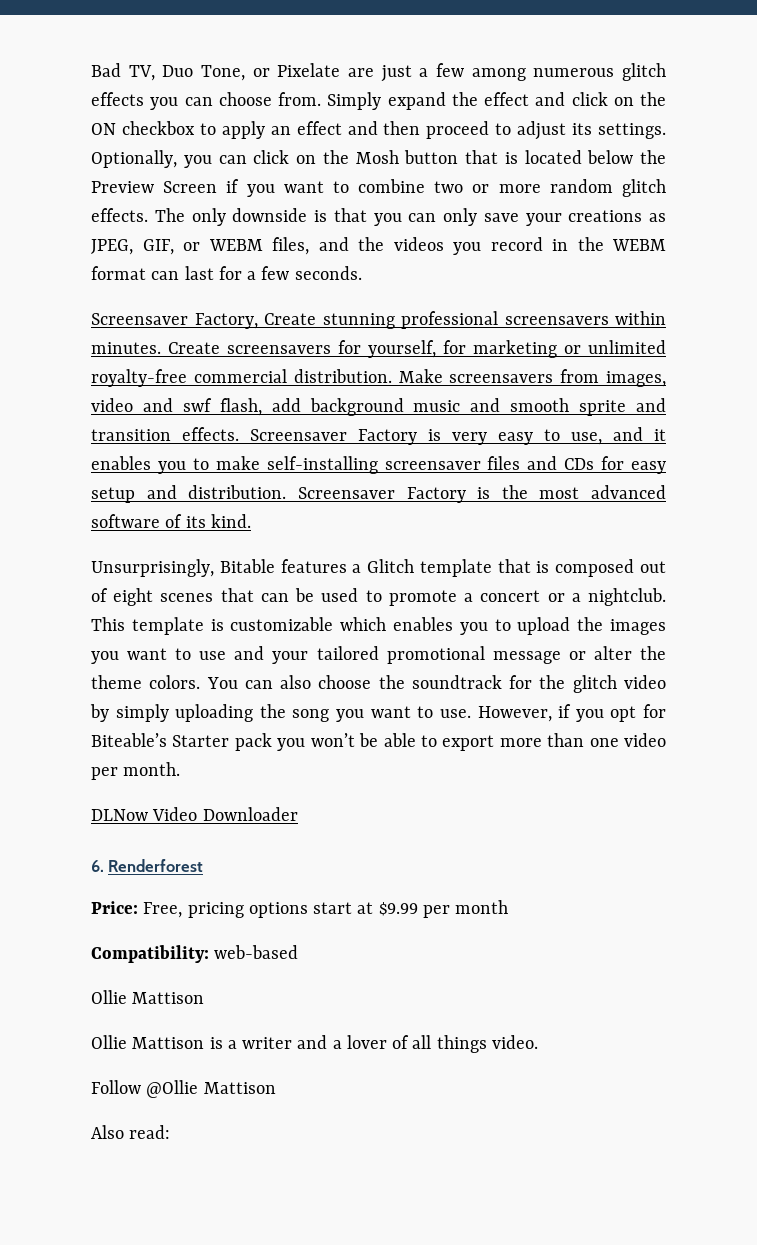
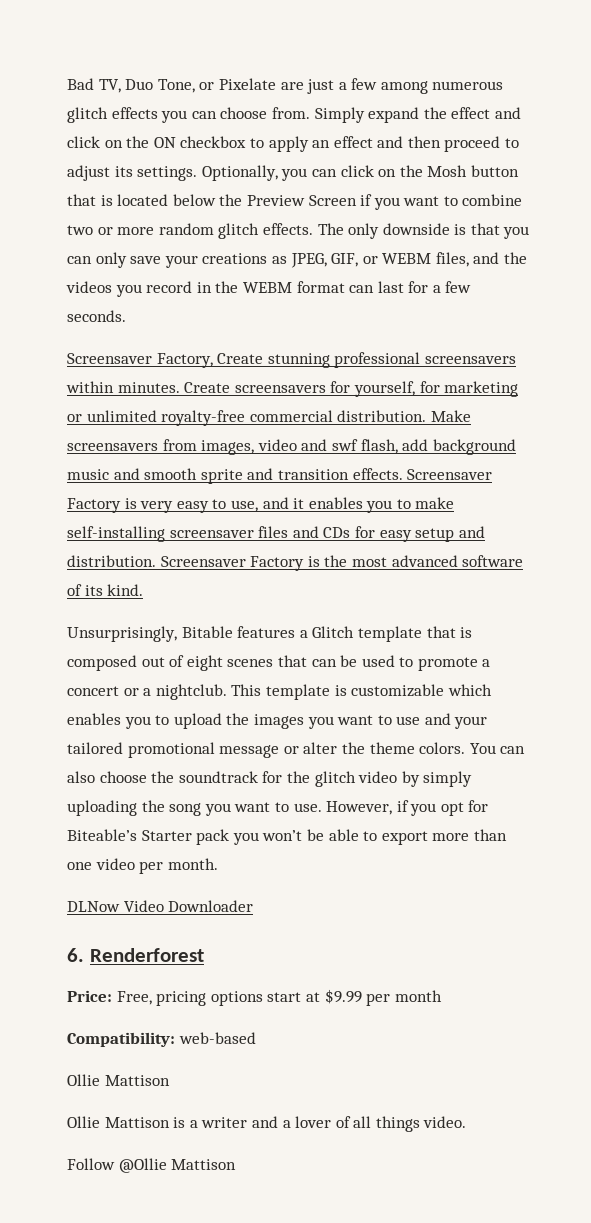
- Also read:

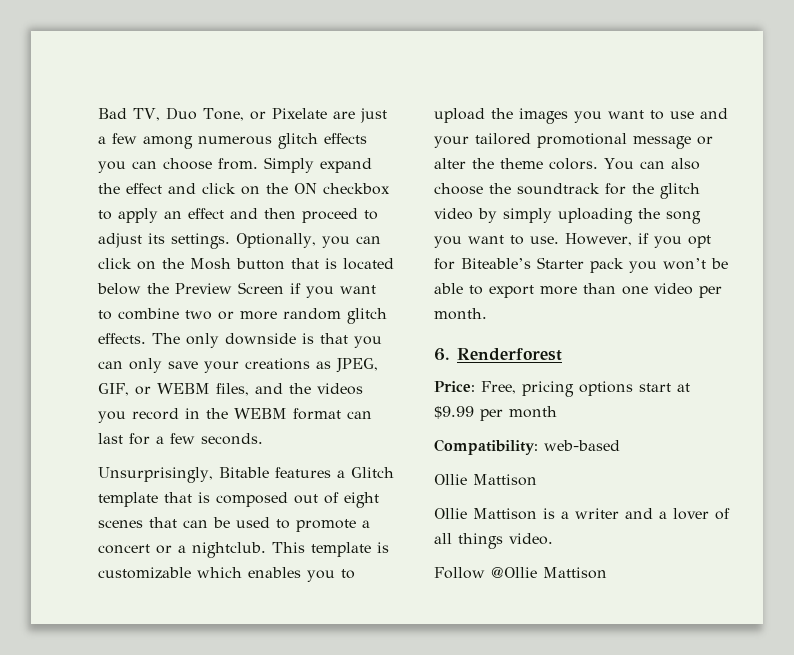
- Screensaver Factory, Create stunning professional screensavers within minutes. Create screensavers for yourself, for marketing or unlimited royalty-free commercial distribution. Make screensavers from images, video and swf flash, add background music and smooth sprite and transition effects. Screensaver Factory is very easy to use, and it enables you to make self-installing screensaver files and CDs for easy setup and distribution. Screensaver Factory is the most advanced software of its kind.
- DLNow Video Downloader

